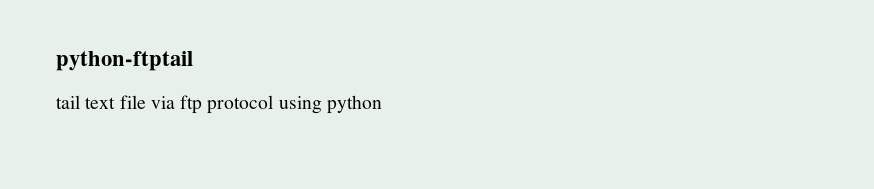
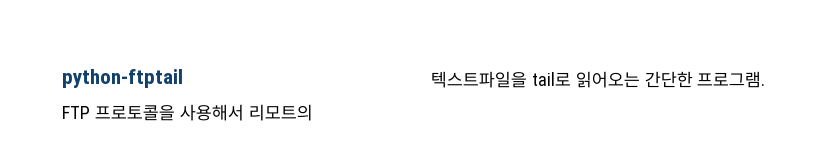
- tail text file via ftp protocol using python
+ FTP 프로토콜을 사용해서 리모트의 텍스트파일을 tail로 읽어오는 간단한 프로그램.

